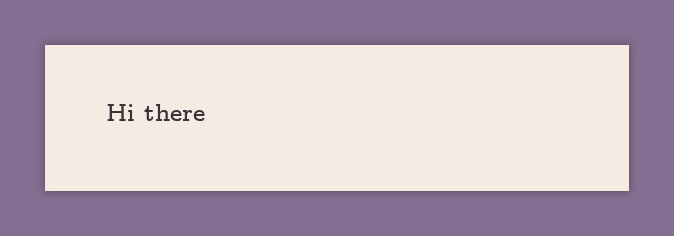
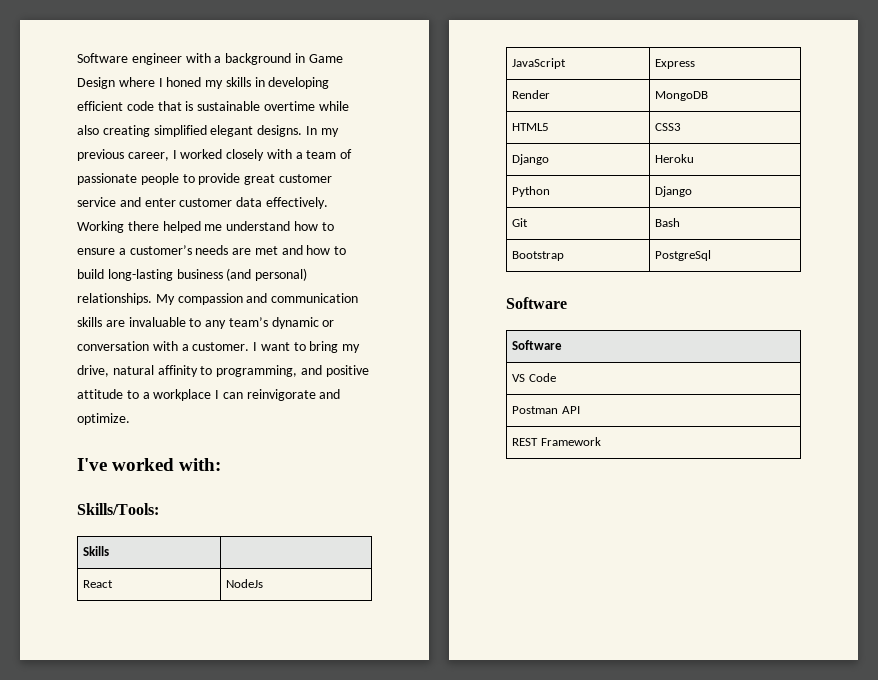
- Hi there
+ Software engineer with a background in Game Design where I honed my skills in developing efficient code that is sustainable overtime while also creating simplified elegant designs. In my previous career, I worked closely with a team of passionate people to provide great customer service and enter customer data effectively. Working there helped me understand how to ensure a customer’s needs are met and how to build long-lasting business (and personal) relationships. My compassion and communication skills are invaluable to any team’s dynamic or conversation with a customer. I want to bring my drive, natural affinity to programming, and positive attitude to a workplace I can reinvigorate and optimize.
+ I've worked with:
+ Skills/Tools:
+ Skills |
+ React | NodeJs
+ JavaScript | Express
+ Render | MongoDB
+ HTML5 | CSS3
+ Django | Heroku
+ Python | Django
+ Git | Bash
+ Bootstrap | PostgreSql
+ Software
+ Software
+ VS Code
+ Postman API
+ REST Framework

